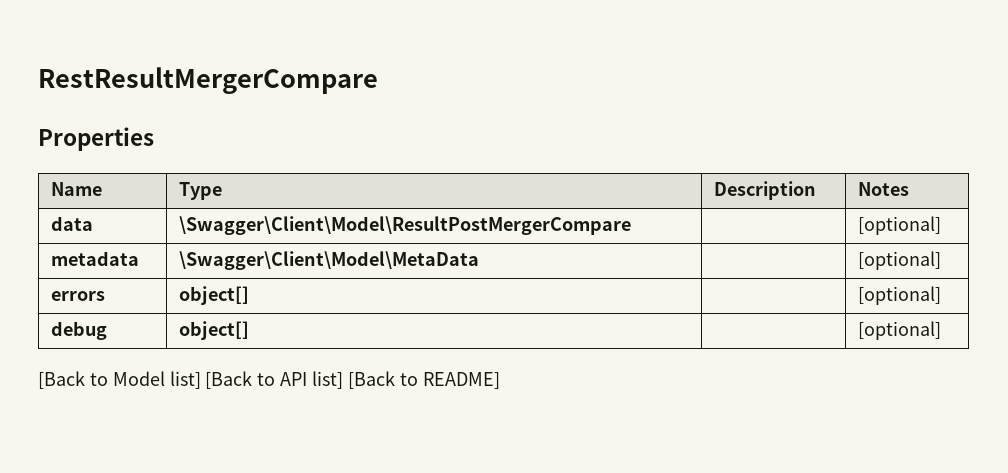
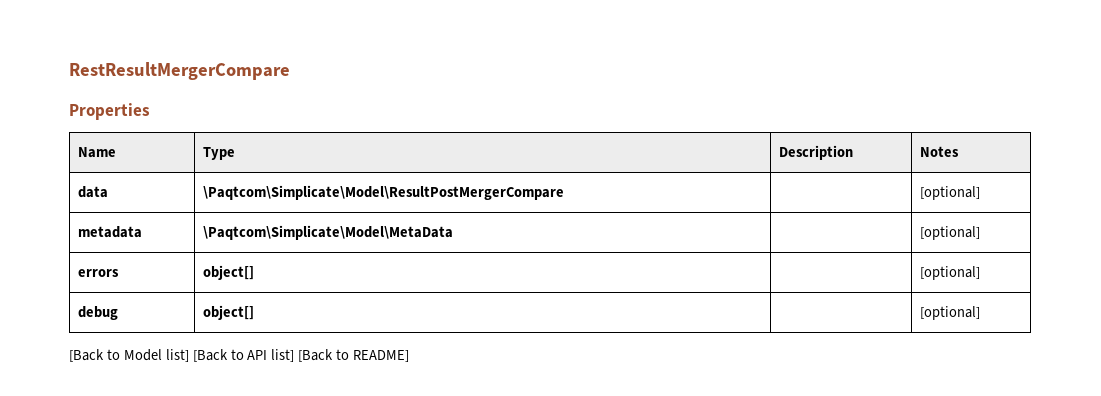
- data | \Swagger\Client\Model\ResultPostMergerCompare | | [optional]
+ data | \Paqtcom\Simplicate\Model\ResultPostMergerCompare | | [optional]
- metadata | \Swagger\Client\Model\MetaData | | [optional]
+ metadata | \Paqtcom\Simplicate\Model\MetaData | | [optional]

